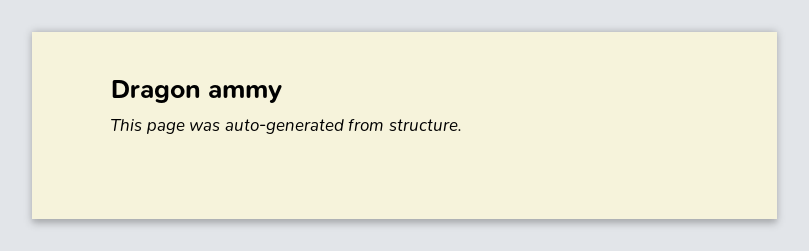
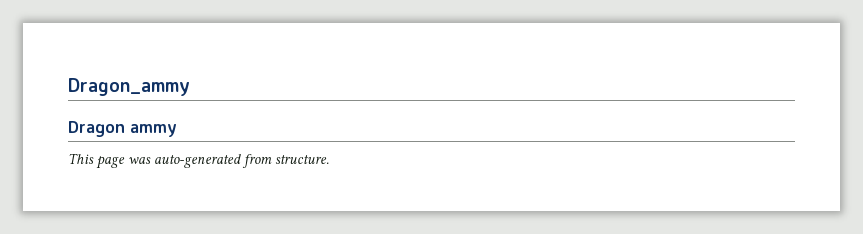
+ Dragon_ammy

